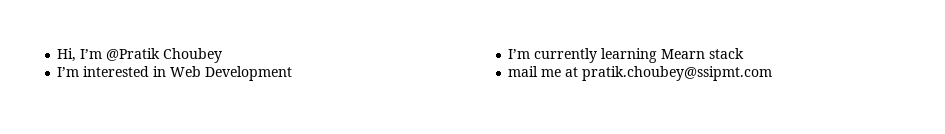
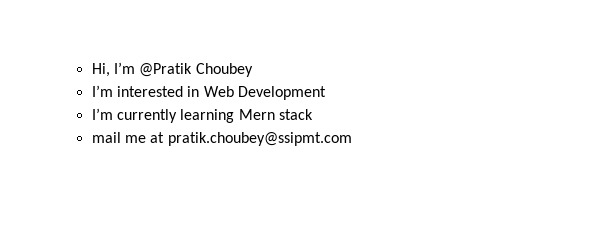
- I’m currently learning Mearn stack
+ I’m currently learning Mern stack

